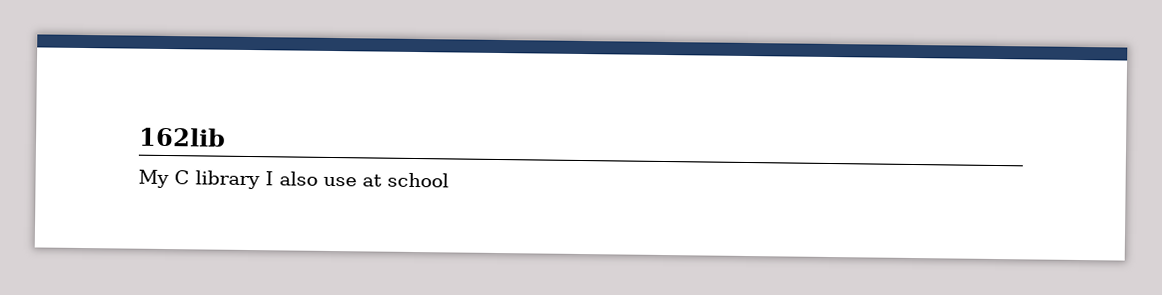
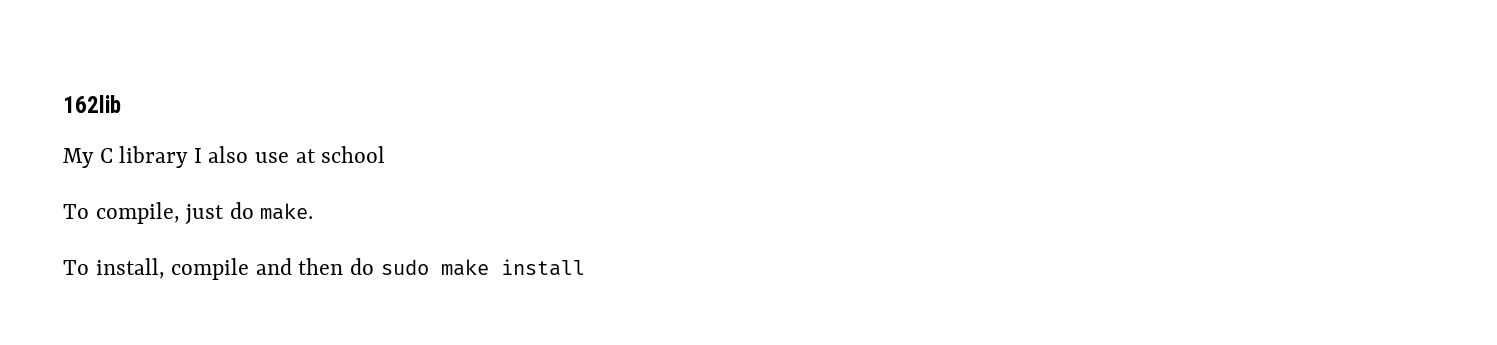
+ To compile, just do make.
+ To install, compile and then do sudo make install

